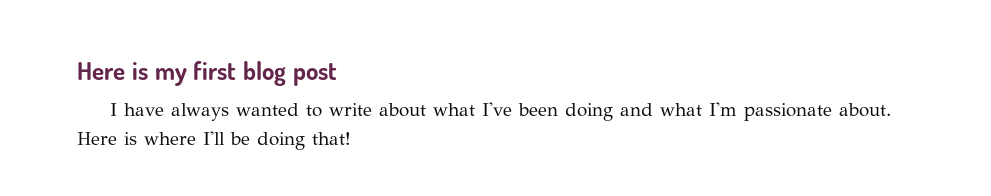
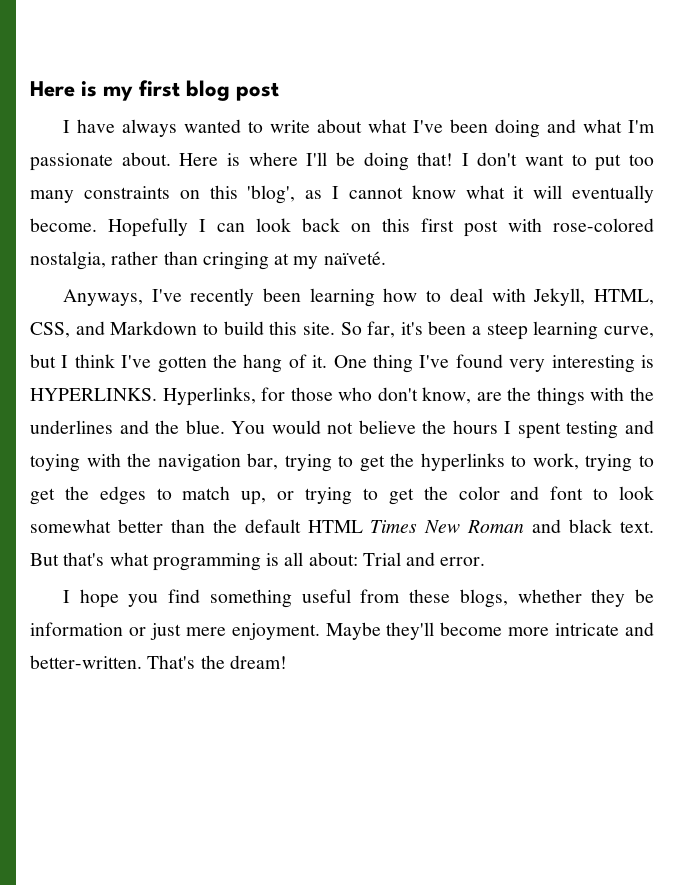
+ I don't want to put too many constraints on this 'blog', as I cannot know what it will eventually become. Hopefully I can look back on this first post with rose-colored nostalgia, rather than cringing at my naïveté.
+ Anyways, I've recently been learning how to deal with Jekyll, HTML, CSS, and Markdown to build this site. So far, it's been a steep learning curve, but I think I've gotten the hang of it. One thing I've found very interesting is HYPERLINKS. Hyperlinks, for those who don't know, are the things with the underlines and the blue. You would not believe the hours I spent testing and toying with the navigation bar, trying to get the hyperlinks to work, trying to get the edges to match up, or trying to get the color and font to look somewhat better than the default HTML Times New Roman and black text. But that's what programming is all about: Trial and error.
+ I hope you find something useful from these blogs, whether they be information or just mere enjoyment. Maybe they'll become more intricate and better-written. That's the dream!

